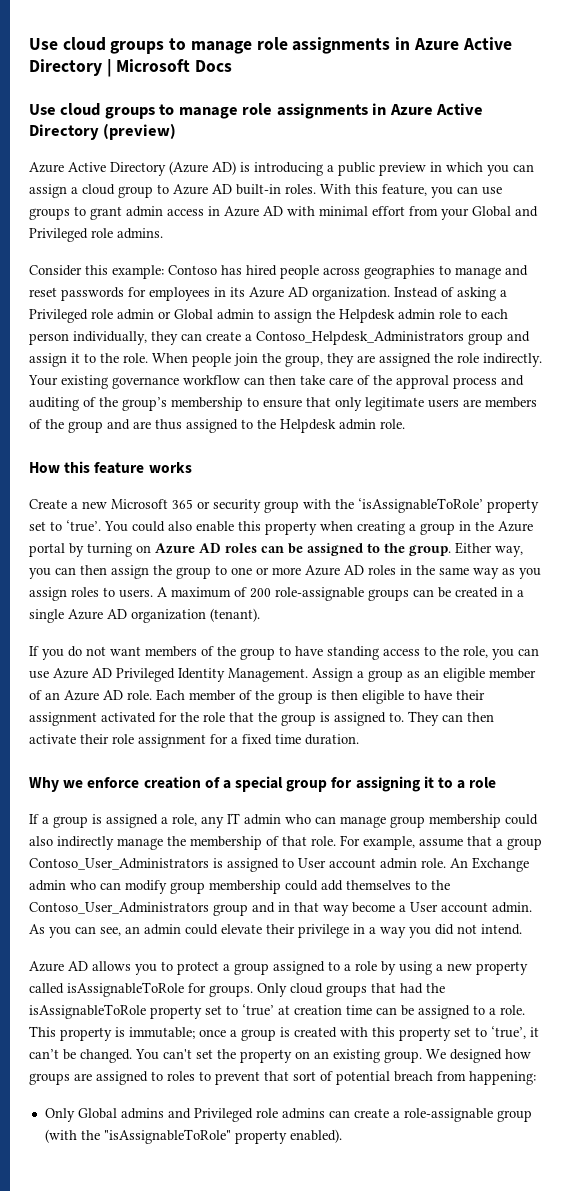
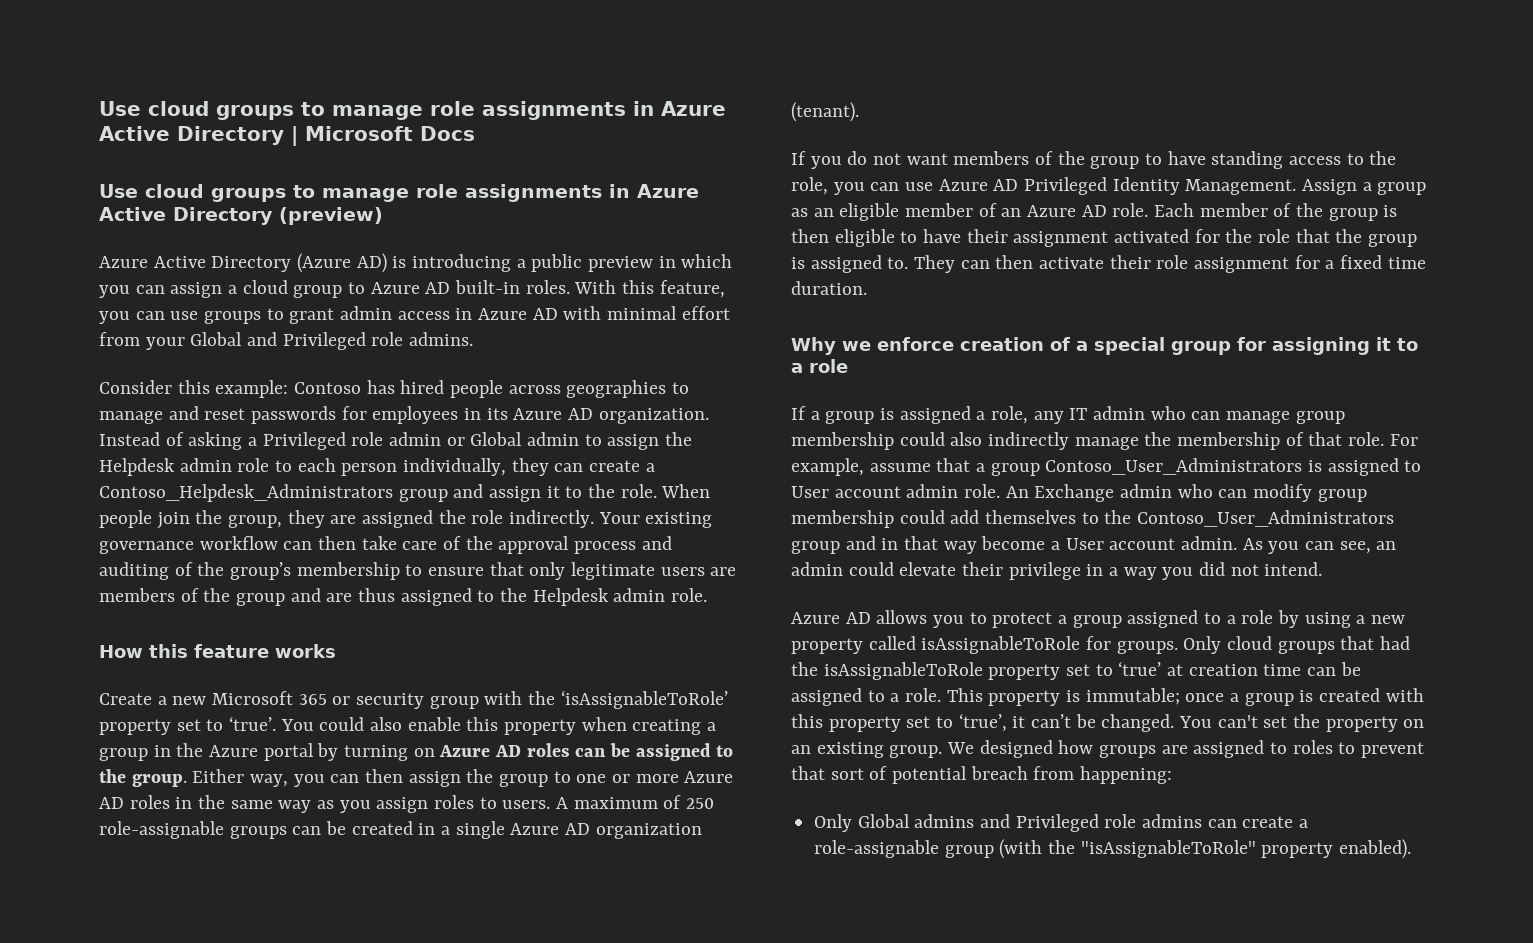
- A maximum of 200 role-assignable groups can be created in a single Azure AD organization (tenant).
+ A maximum of 250 role-assignable groups can be created in a single Azure AD organization (tenant).

